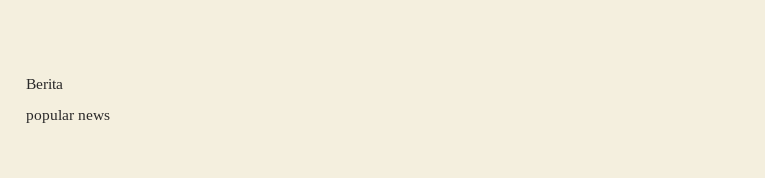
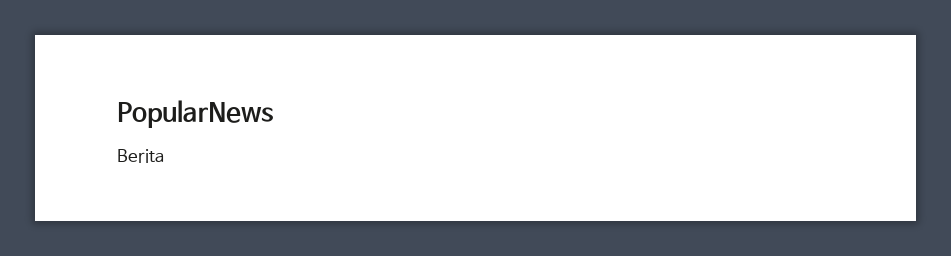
+ PopularNews
- popular news

